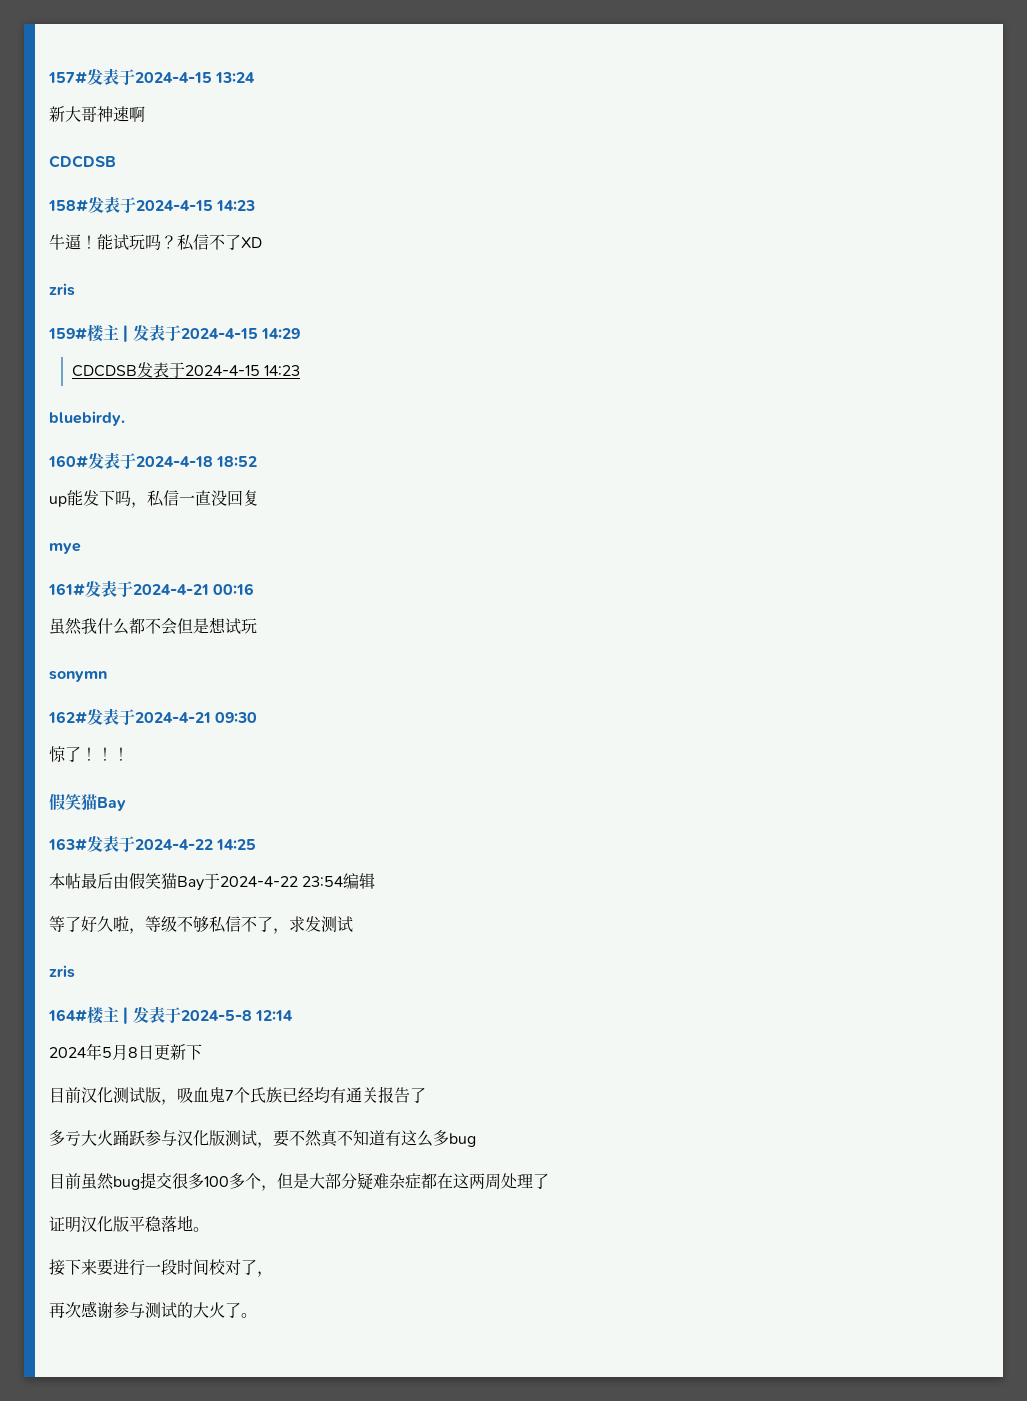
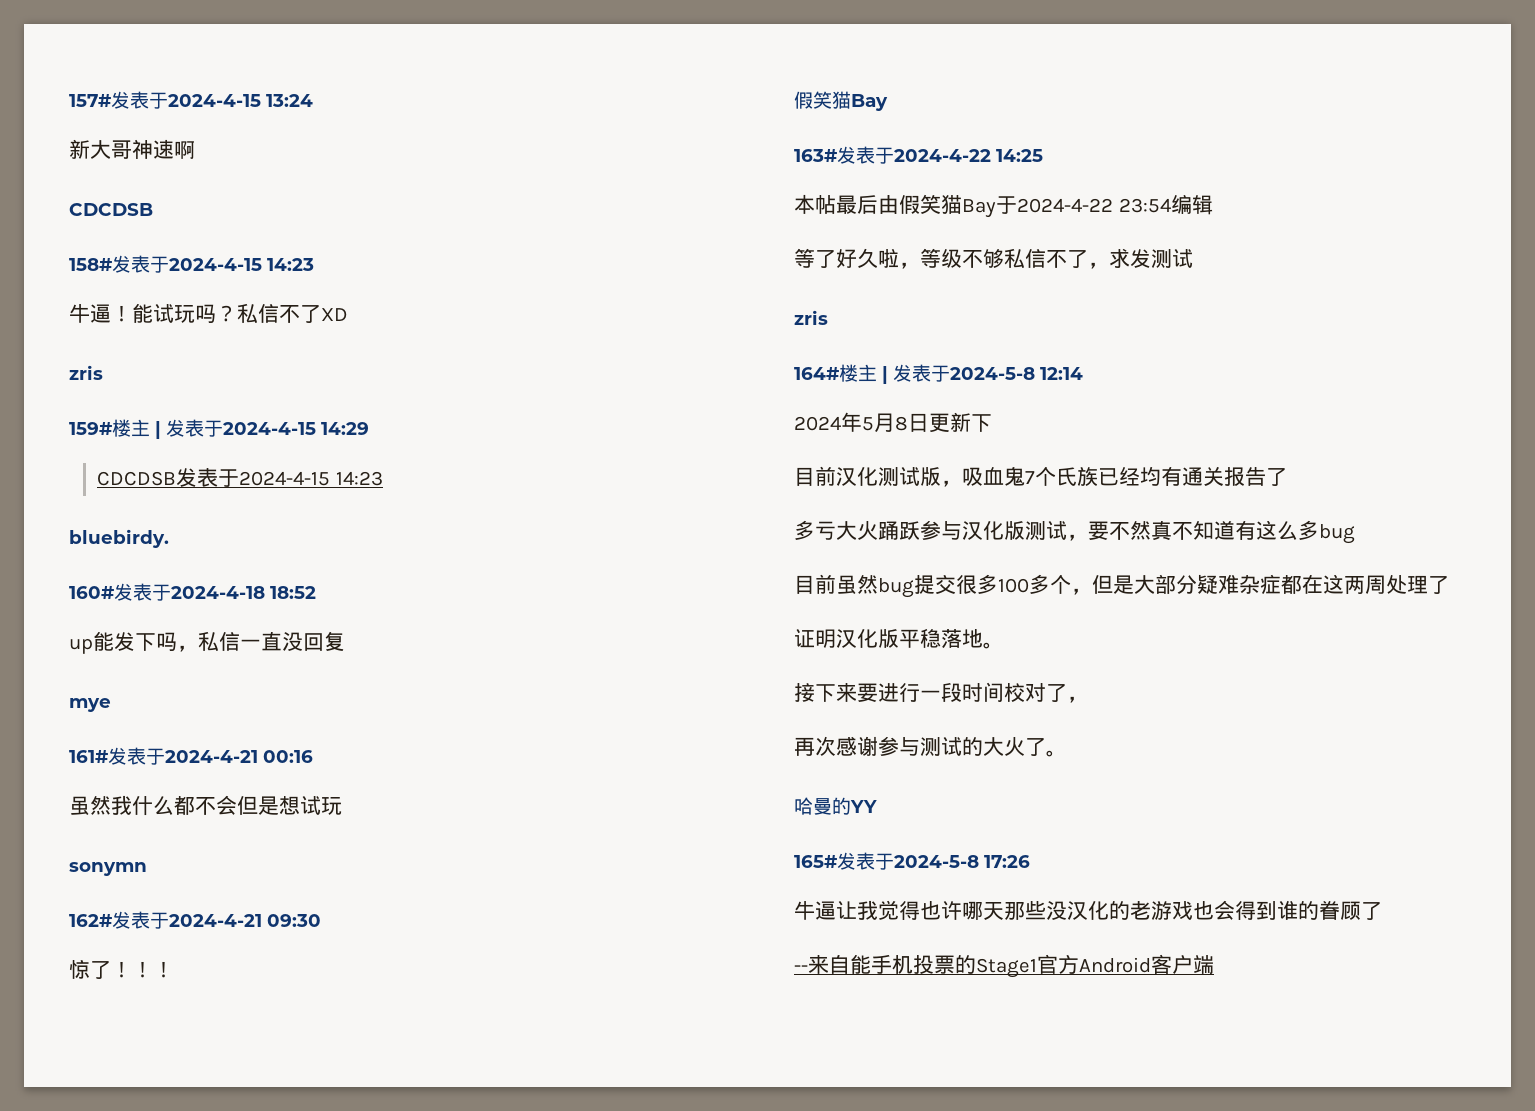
+ 哈曼的YY
+ 165#发表于2024-5-8 17:26
+ 牛逼让我觉得也许哪天那些没汉化的老游戏也会得到谁的眷顾了
+ --来自能手机投票的Stage1官方Android客户端

